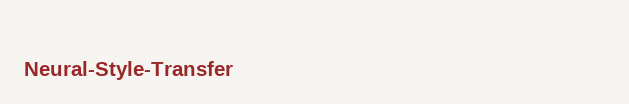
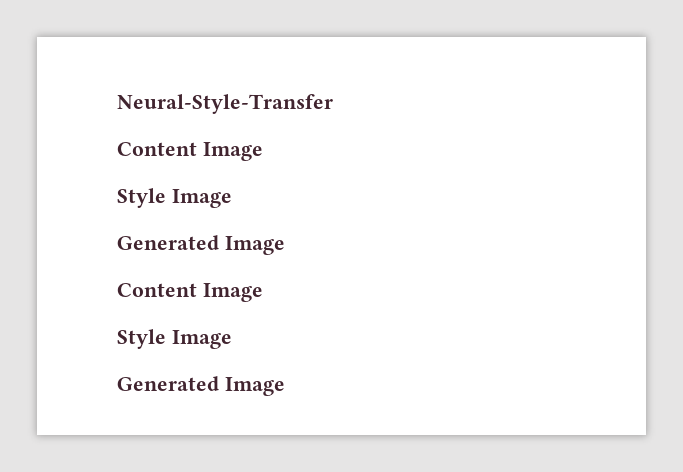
  Neural-Style-Transfer
+ Content Image
+ Style Image
+ Generated Image
+ Content Image
+ Style Image
+ Generated Image

